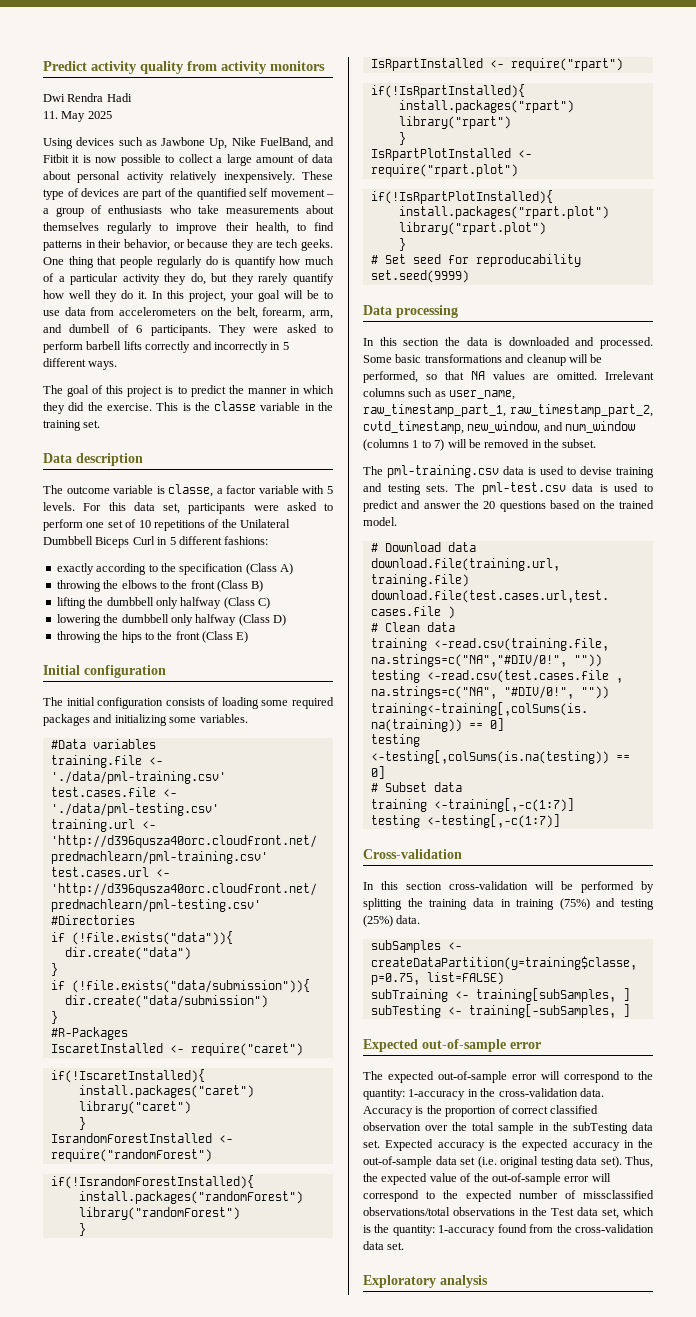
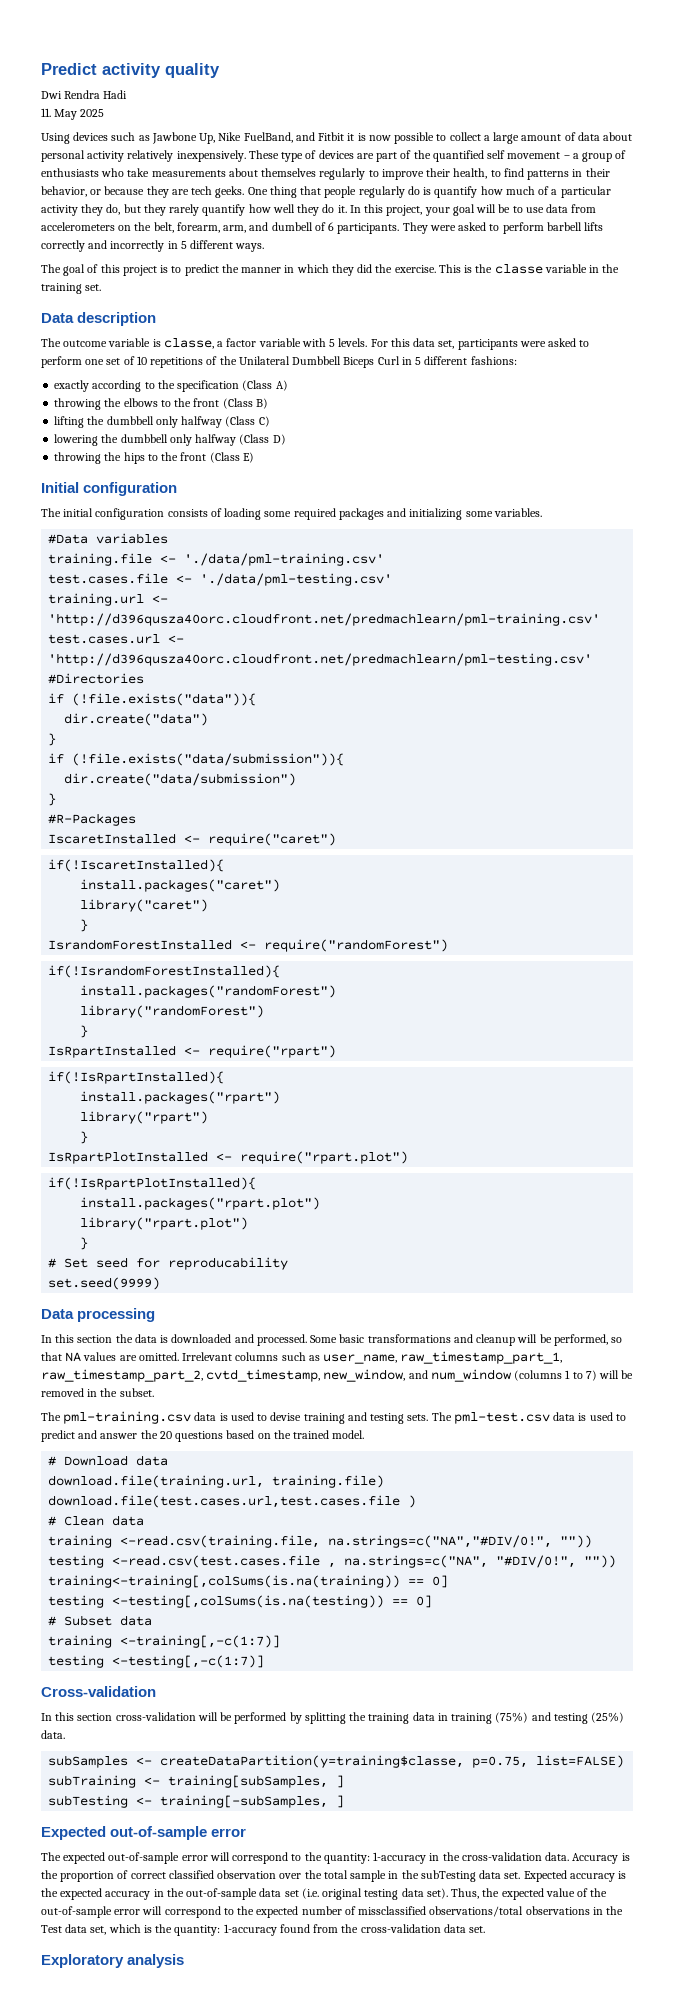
- Predict activity quality from activity monitors
+ Predict activity quality

